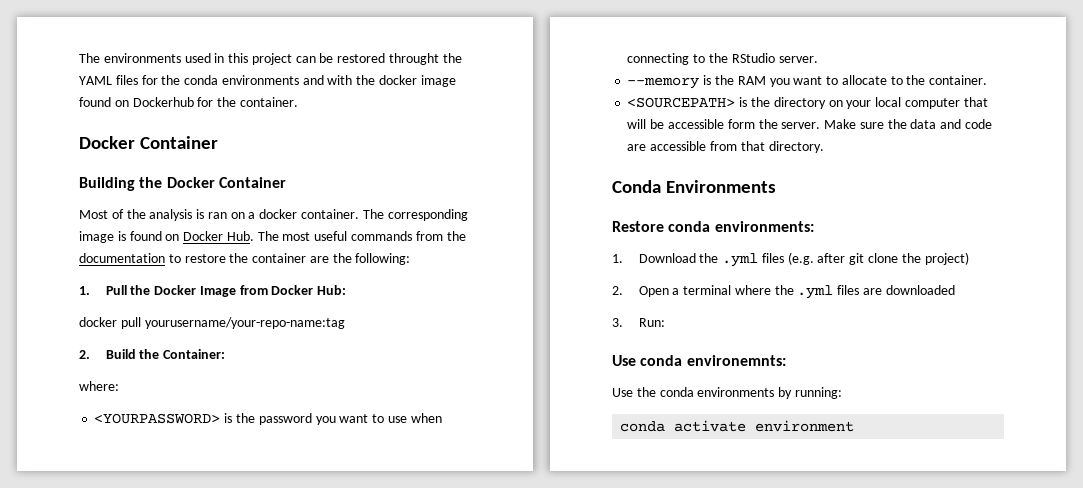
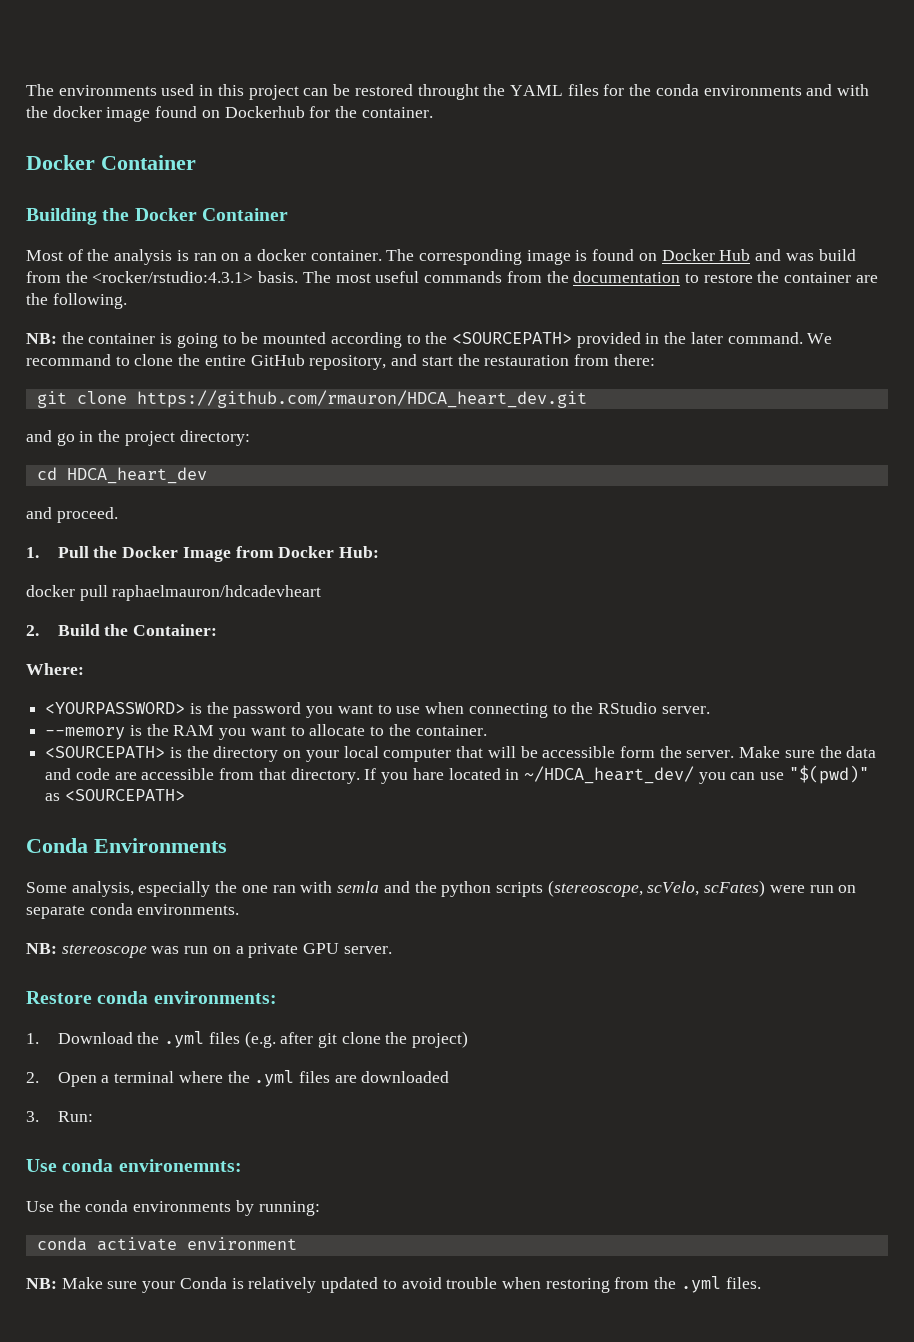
- The corresponding image is found on Docker Hub. The most useful commands from the documentation to restore the container are the following:
+ The corresponding image is found on Docker Hub and was build from the <rocker/rstudio:4.3.1> basis. The most useful commands from the documentation to restore the container are the following.
+ NB: the container is going to be mounted according to the <SOURCEPATH> provided in the later command. We recommand to clone the entire GitHub repository, and start the restauration from there:
+ git clone https://github.com/rmauron/HDCA_heart_dev.git
+ and go in the project directory:
+ cd HDCA_heart_dev
+ and proceed.
- docker pull yourusername/your-repo-name:tag
+ docker pull raphaelmauron/hdcadevheart
- where:
+ Where:
- Make sure the data and code are accessible from that directory.
+ Make sure the data and code are accessible from that directory. If you hare located in ~/HDCA_heart_dev/ you can use "$(pwd)" as <SOURCEPATH>
  Conda Environments
+ Some analysis, especially the one ran with semla and the python scripts (stereoscope, scVelo, scFates) were run on separate conda environments.
+ NB: stereoscope was run on a private GPU server.
+ NB: Make sure your Conda is relatively updated to avoid trouble when restoring from the .yml files.

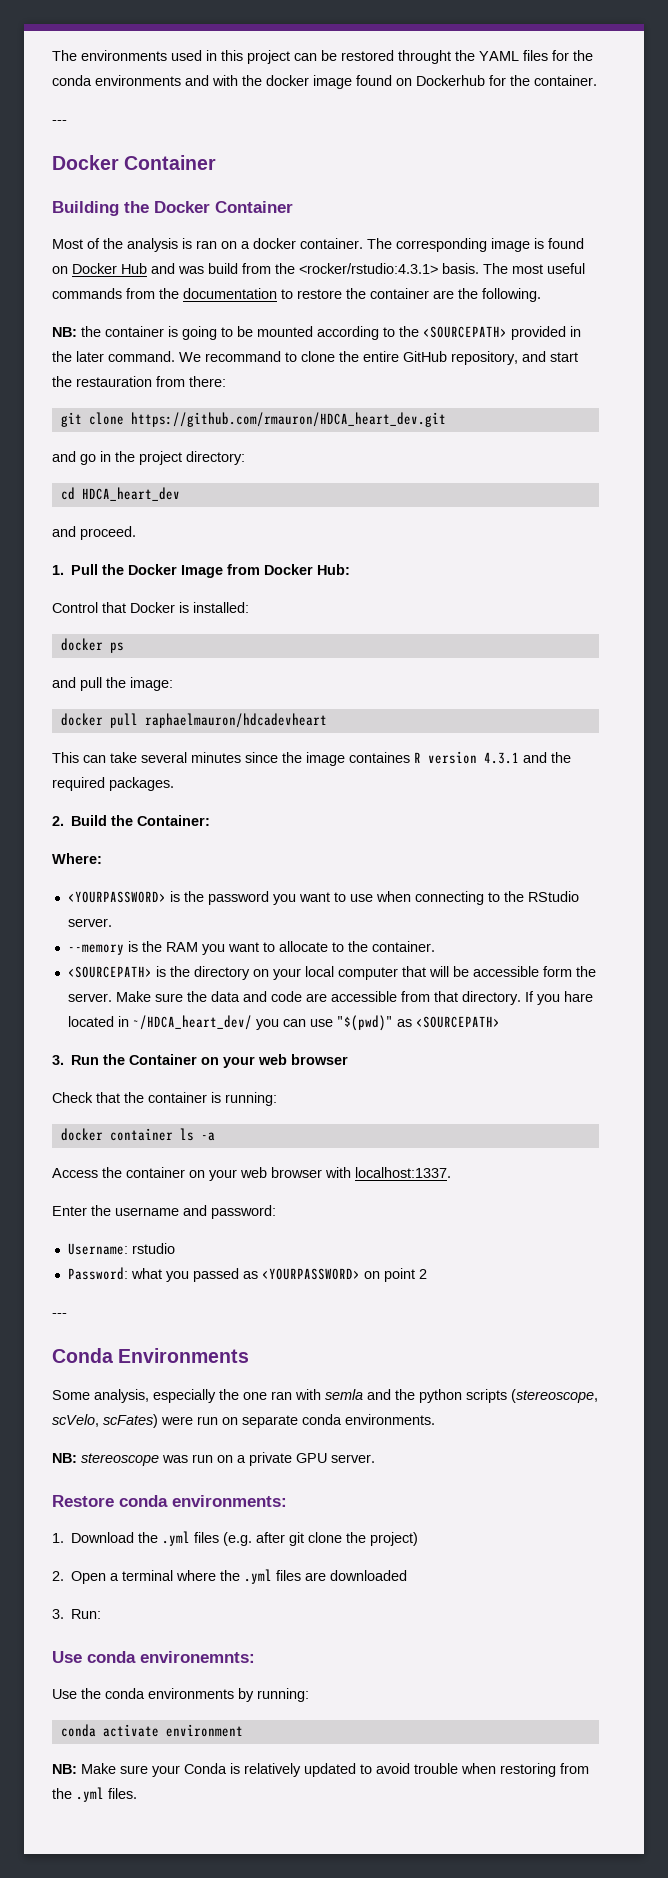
  The environments used in this project can be restored throught the YAML files for the conda environments and with the docker image found on Dockerhub for the container.
+ ---
+ Control that Docker is installed:
+ docker ps
+ and pull the image:
  docker pull raphaelmauron/hdcadevheart
+ This can take several minutes since the image containes R version 4.3.1 and the required packages.
+ 3. Run the Container on your web browser
+ Check that the container is running:
+ docker container ls -a
+ Access the container on your web browser with localhost:1337.
+ Enter the username and password:
+ Username: rstudio
+ Password: what you passed as <YOURPASSWORD> on point 2
+ ---

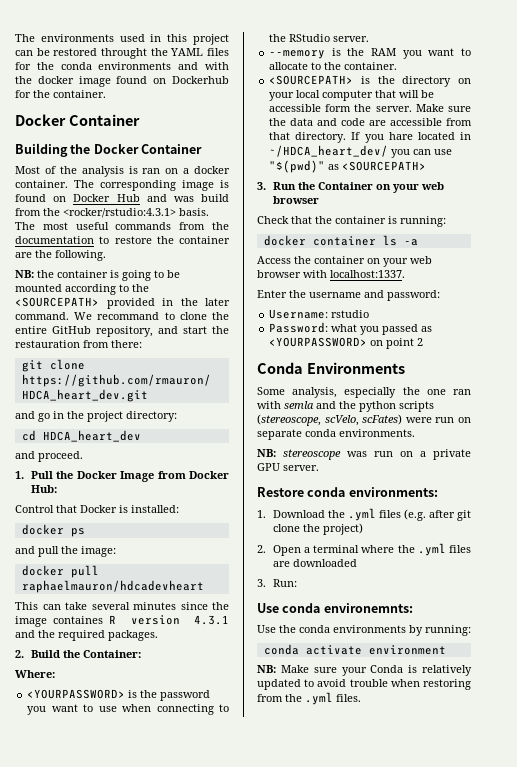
  The environments used in this project can be restored throught the YAML files for the conda environments and with the docker image found on Dockerhub for the container.
- ---
  Password: what you passed as <YOURPASSWORD> on point 2
- ---

